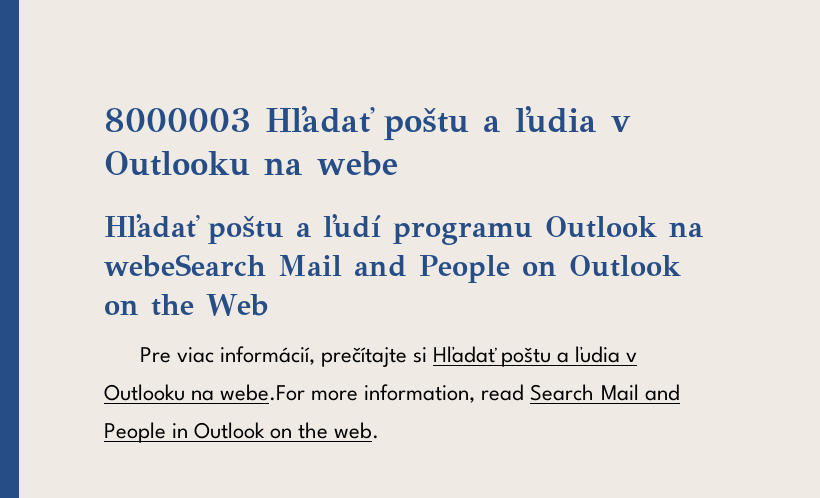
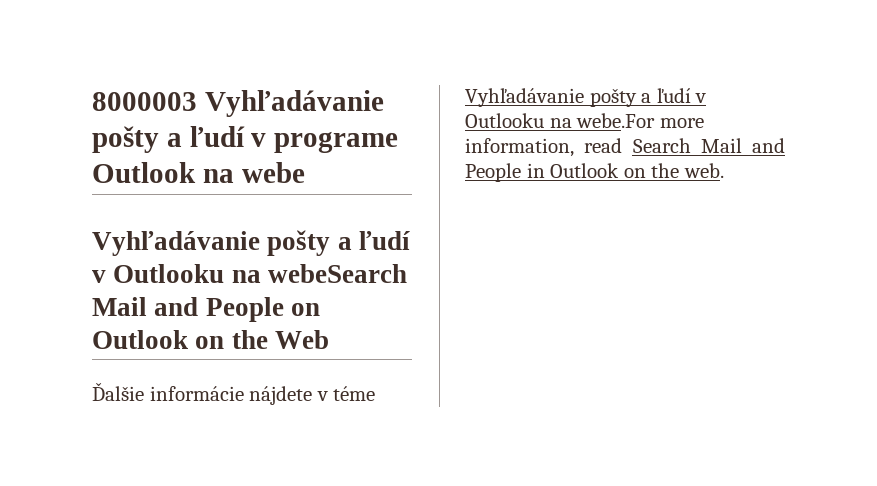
- 8000003 Hľadať poštu a ľudia v Outlooku na webe
- Hľadať poštu a ľudí programu Outlook na webeSearch Mail and People on Outlook on the Web
+ 8000003 Vyhľadávanie pošty a ľudí v programe Outlook na webe
+ Vyhľadávanie pošty a ľudí v Outlooku na webeSearch Mail and People on Outlook on the Web
- Pre viac informácií, prečítajte si Hľadať poštu a ľudia v Outlooku na webe.For more information, read Search Mail and People in Outlook on the web.
+ Ďalšie informácie nájdete v téme Vyhľadávanie pošty a ľudí v Outlooku na webe.For more information, read Search Mail and People in Outlook on the web.

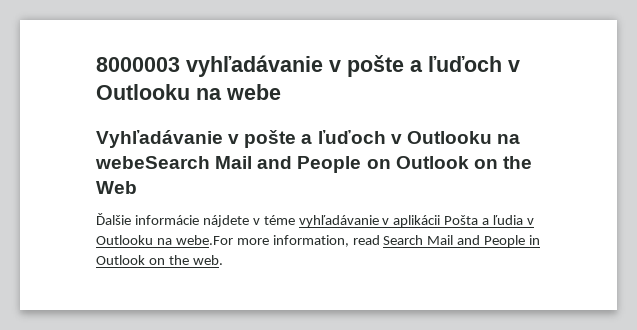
- 8000003 Vyhľadávanie pošty a ľudí v programe Outlook na webe
+ 8000003 vyhľadávanie v pošte a ľuďoch v Outlooku na webe
- Vyhľadávanie pošty a ľudí v Outlooku na webeSearch Mail and People on Outlook on the Web
+ Vyhľadávanie v pošte a ľuďoch v Outlooku na webeSearch Mail and People on Outlook on the Web
- Ďalšie informácie nájdete v téme Vyhľadávanie pošty a ľudí v Outlooku na webe.For more information, read Search Mail and People in Outlook on the web.
+ Ďalšie informácie nájdete v téme vyhľadávanie v aplikácii Pošta a ľudia v Outlooku na webe.For more information, read Search Mail and People in Outlook on the web.

